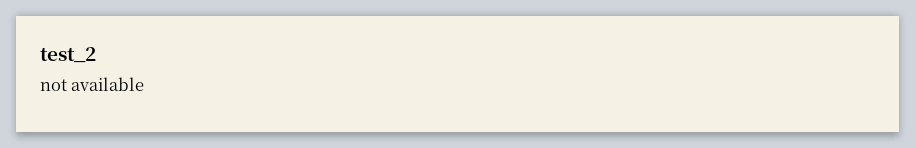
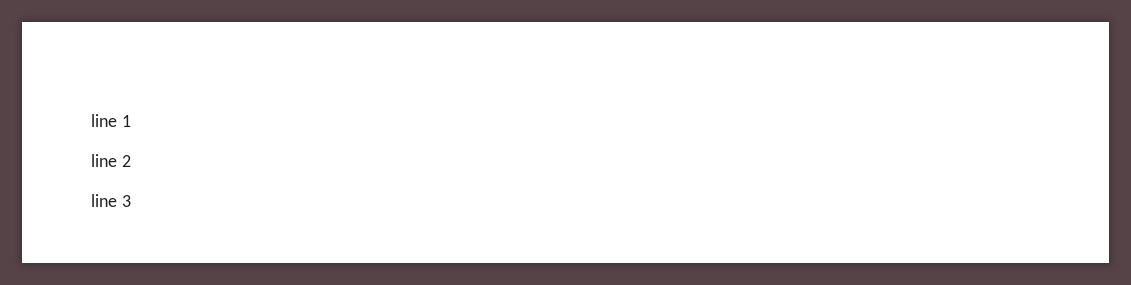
- test_2
- not available
+ line 1
+ line 2
+ line 3

